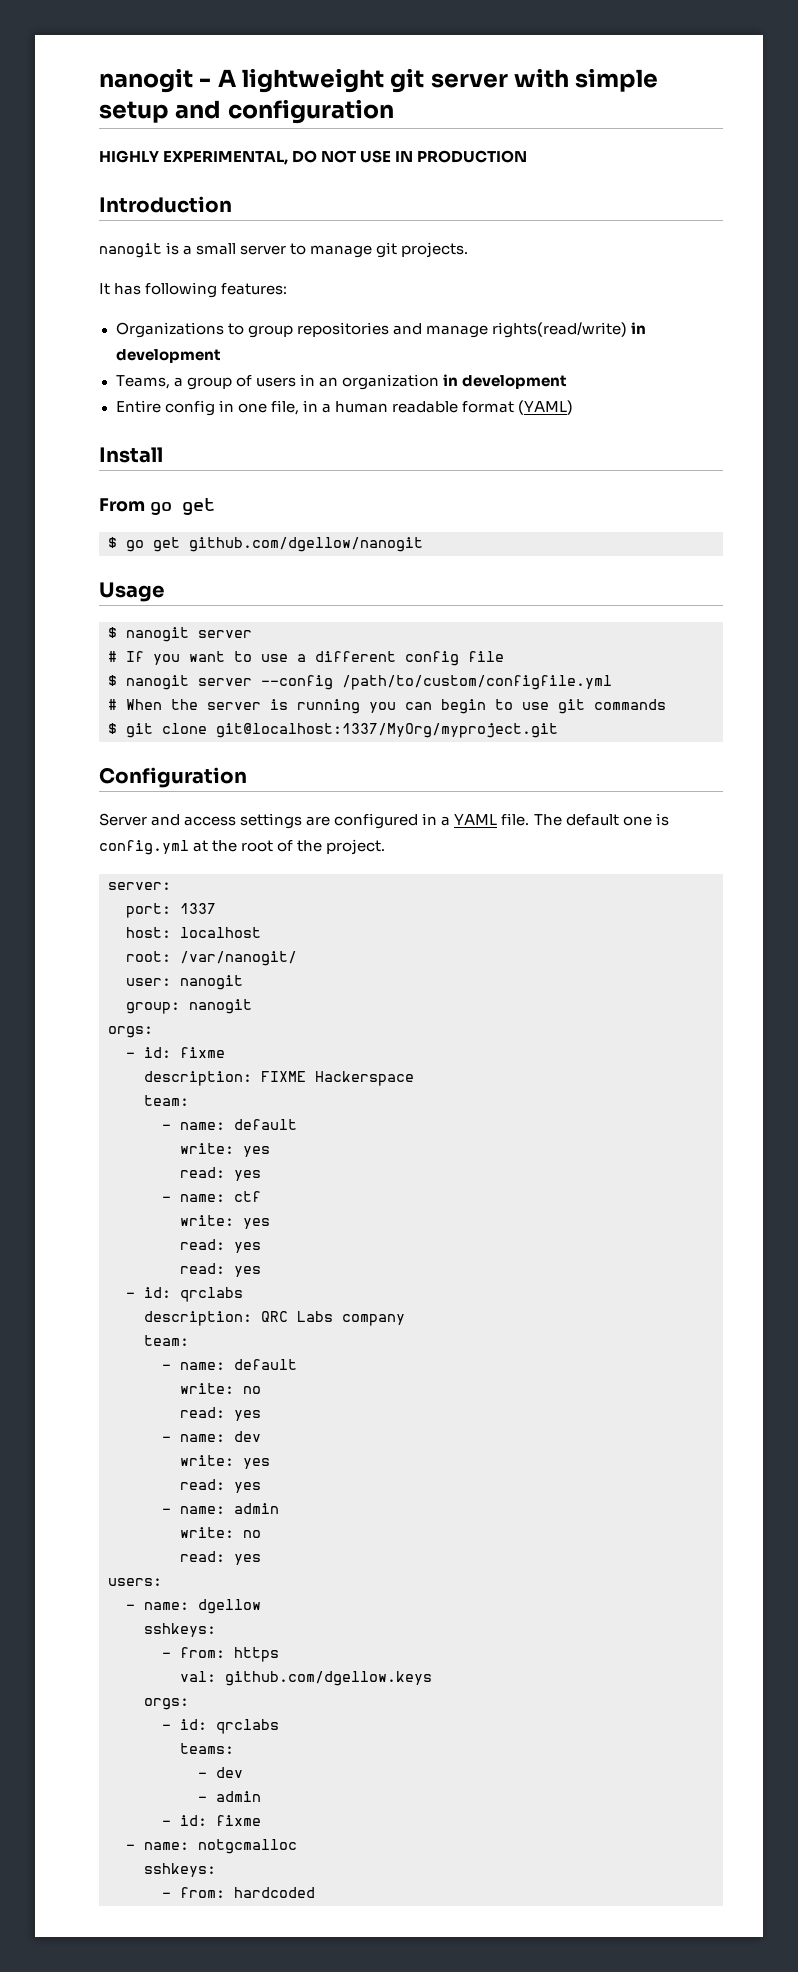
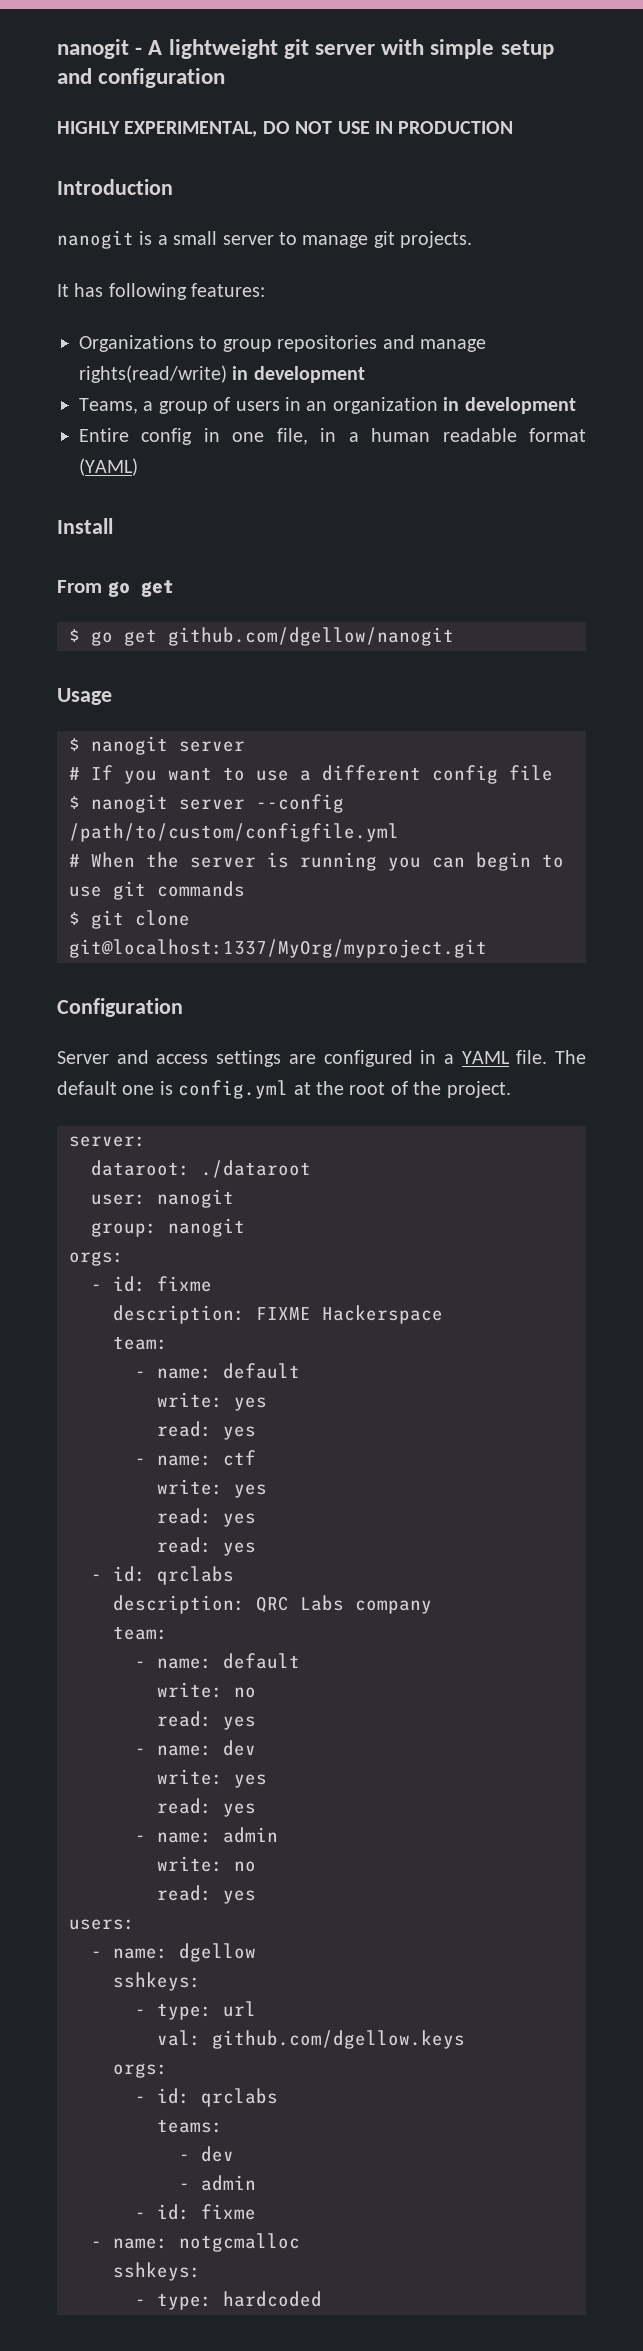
- port: 1337
- host: localhost
- root: /var/nanogit/
+ dataroot: ./dataroot
- - from: https
+ - type: url
- - from: hardcoded
+ - type: hardcoded

